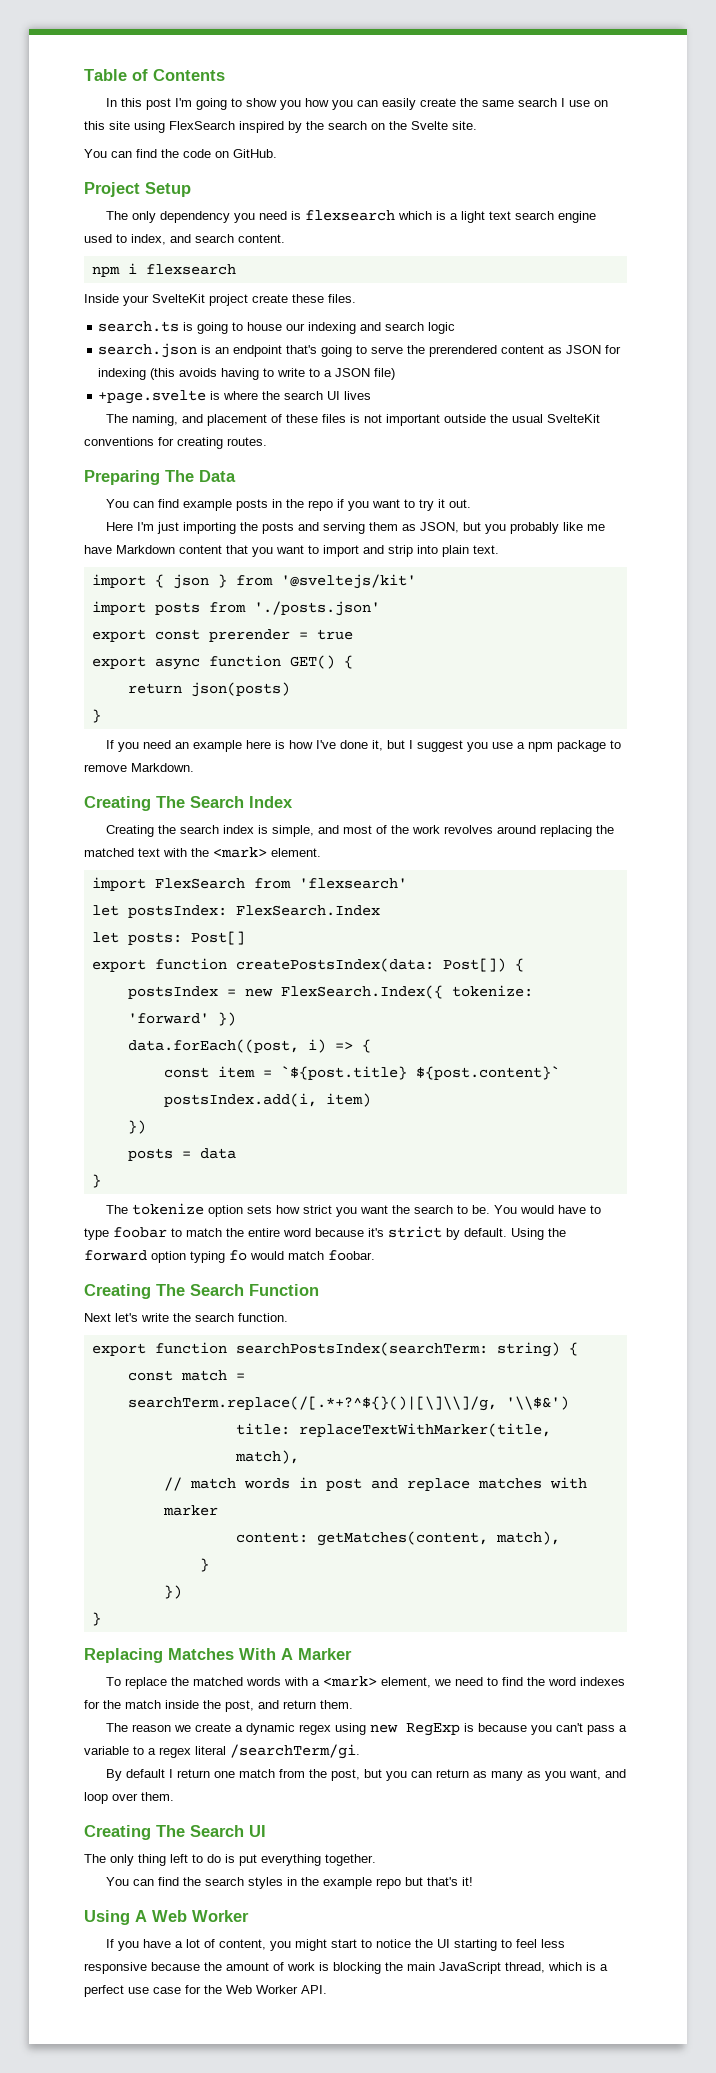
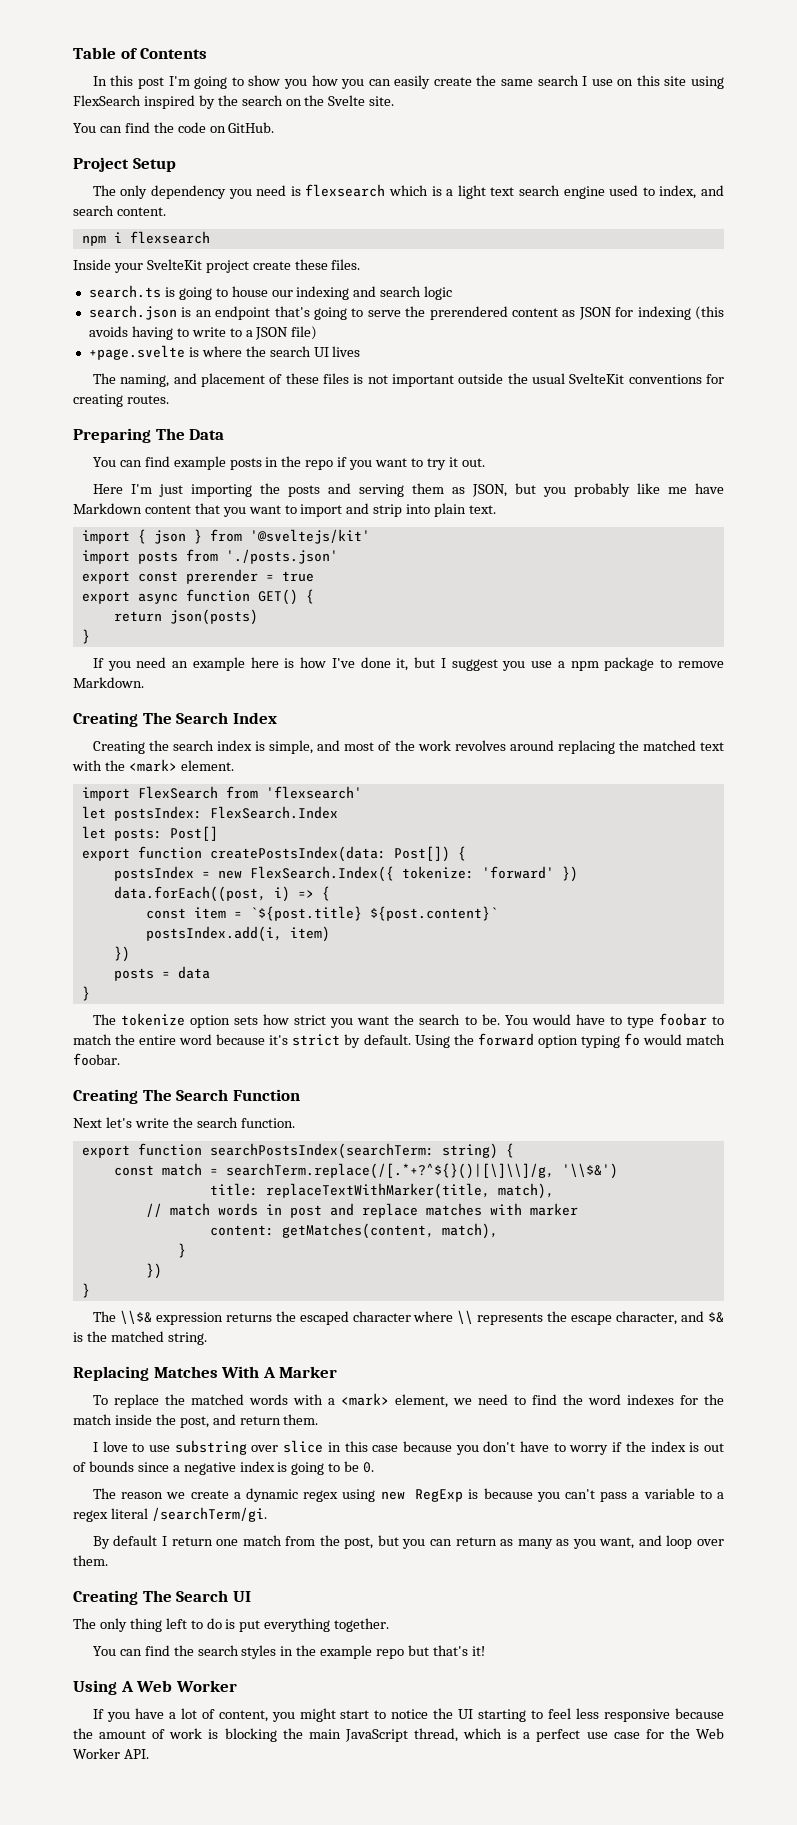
+ The \\$& expression returns the escaped character where \\ represents the escape character, and $& is the matched string.
+ I love to use substring over slice in this case because you don't have to worry if the index is out of bounds since a negative index is going to be 0.

